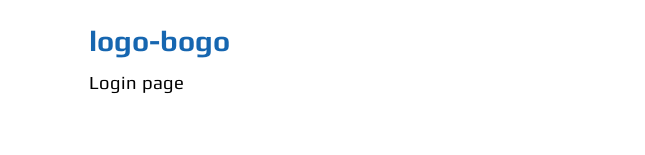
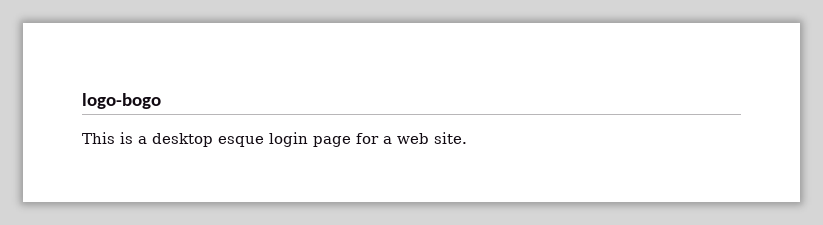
- Login page
+ This is a desktop esque login page for a web site.

